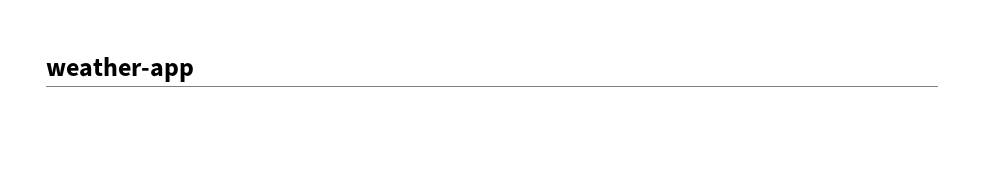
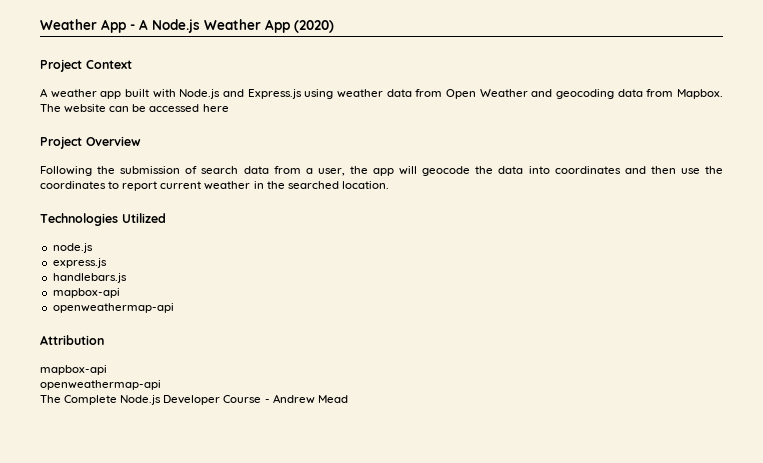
- weather-app
+ Weather App - A Node.js Weather App (2020)
+ Project Context
+ A weather app built with Node.js and Express.js using weather data from Open Weather and geocoding data from Mapbox. The website can be accessed here
+ Project Overview
+ Following the submission of search data from a user, the app will geocode the data into coordinates and then use the coordinates to report current weather in the searched location.
+ Technologies Utilized
+ node.js
+ express.js
+ handlebars.js
+ mapbox-api
+ openweathermap-api
+ Attribution
+ mapbox-api
+ openweathermap-api
+ The Complete Node.js Developer Course - Andrew Mead

